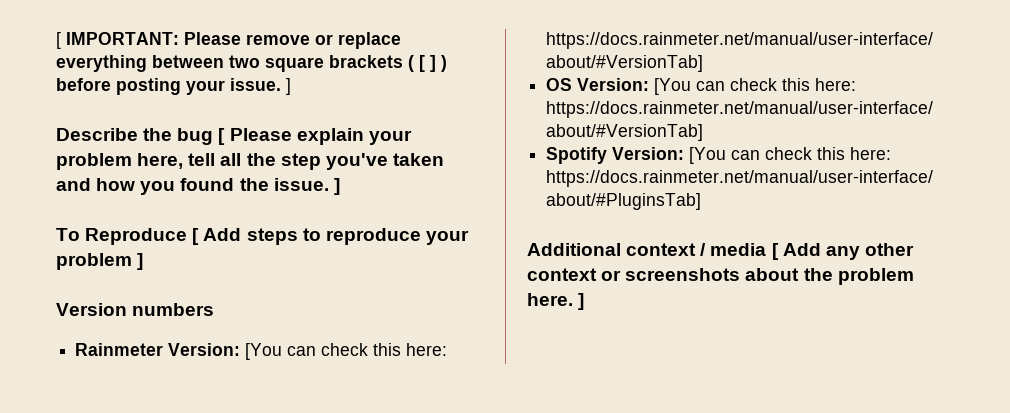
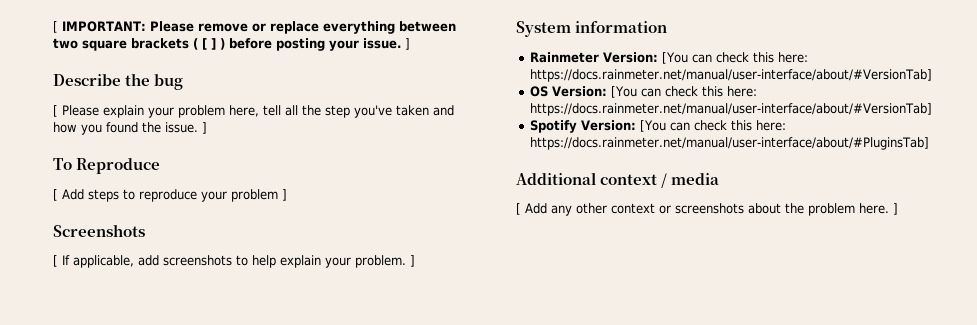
- Describe the bug [ Please explain your problem here, tell all the step you've taken and how you found the issue. ]
+ Describe the bug
+ [ Please explain your problem here, tell all the step you've taken and how you found the issue. ]
- To Reproduce [ Add steps to reproduce your problem ]
+ To Reproduce
+ [ Add steps to reproduce your problem ]
- Version numbers
+ Screenshots
+ [ If applicable, add screenshots to help explain your problem. ]
+ System information
- Additional context / media [ Add any other context or screenshots about the problem here. ]
+ Additional context / media
+ [ Add any other context or screenshots about the problem here. ]

